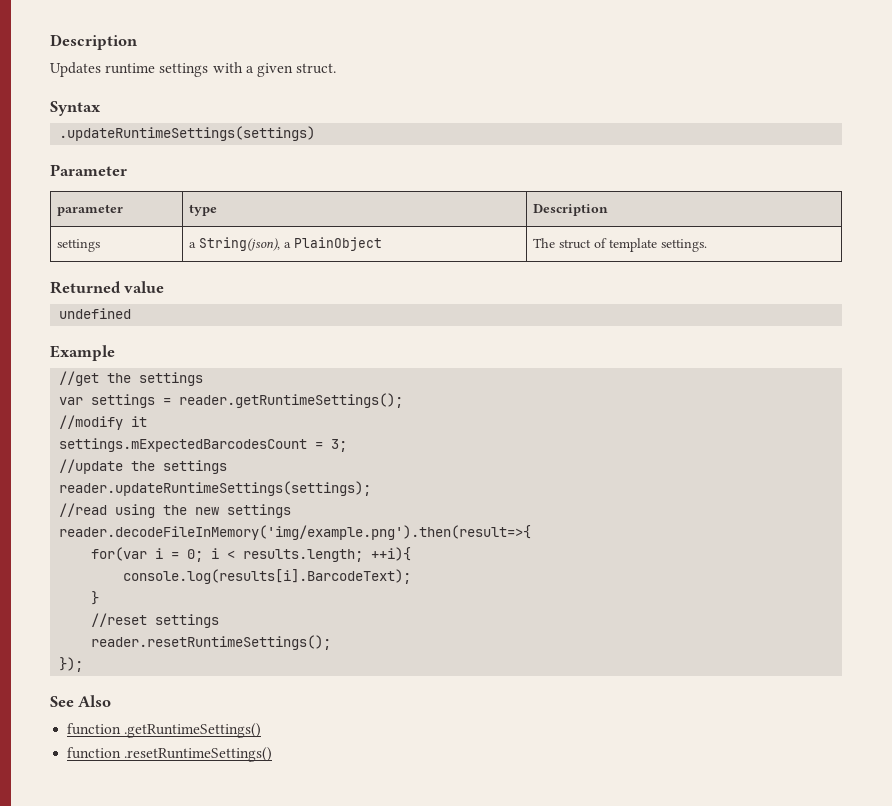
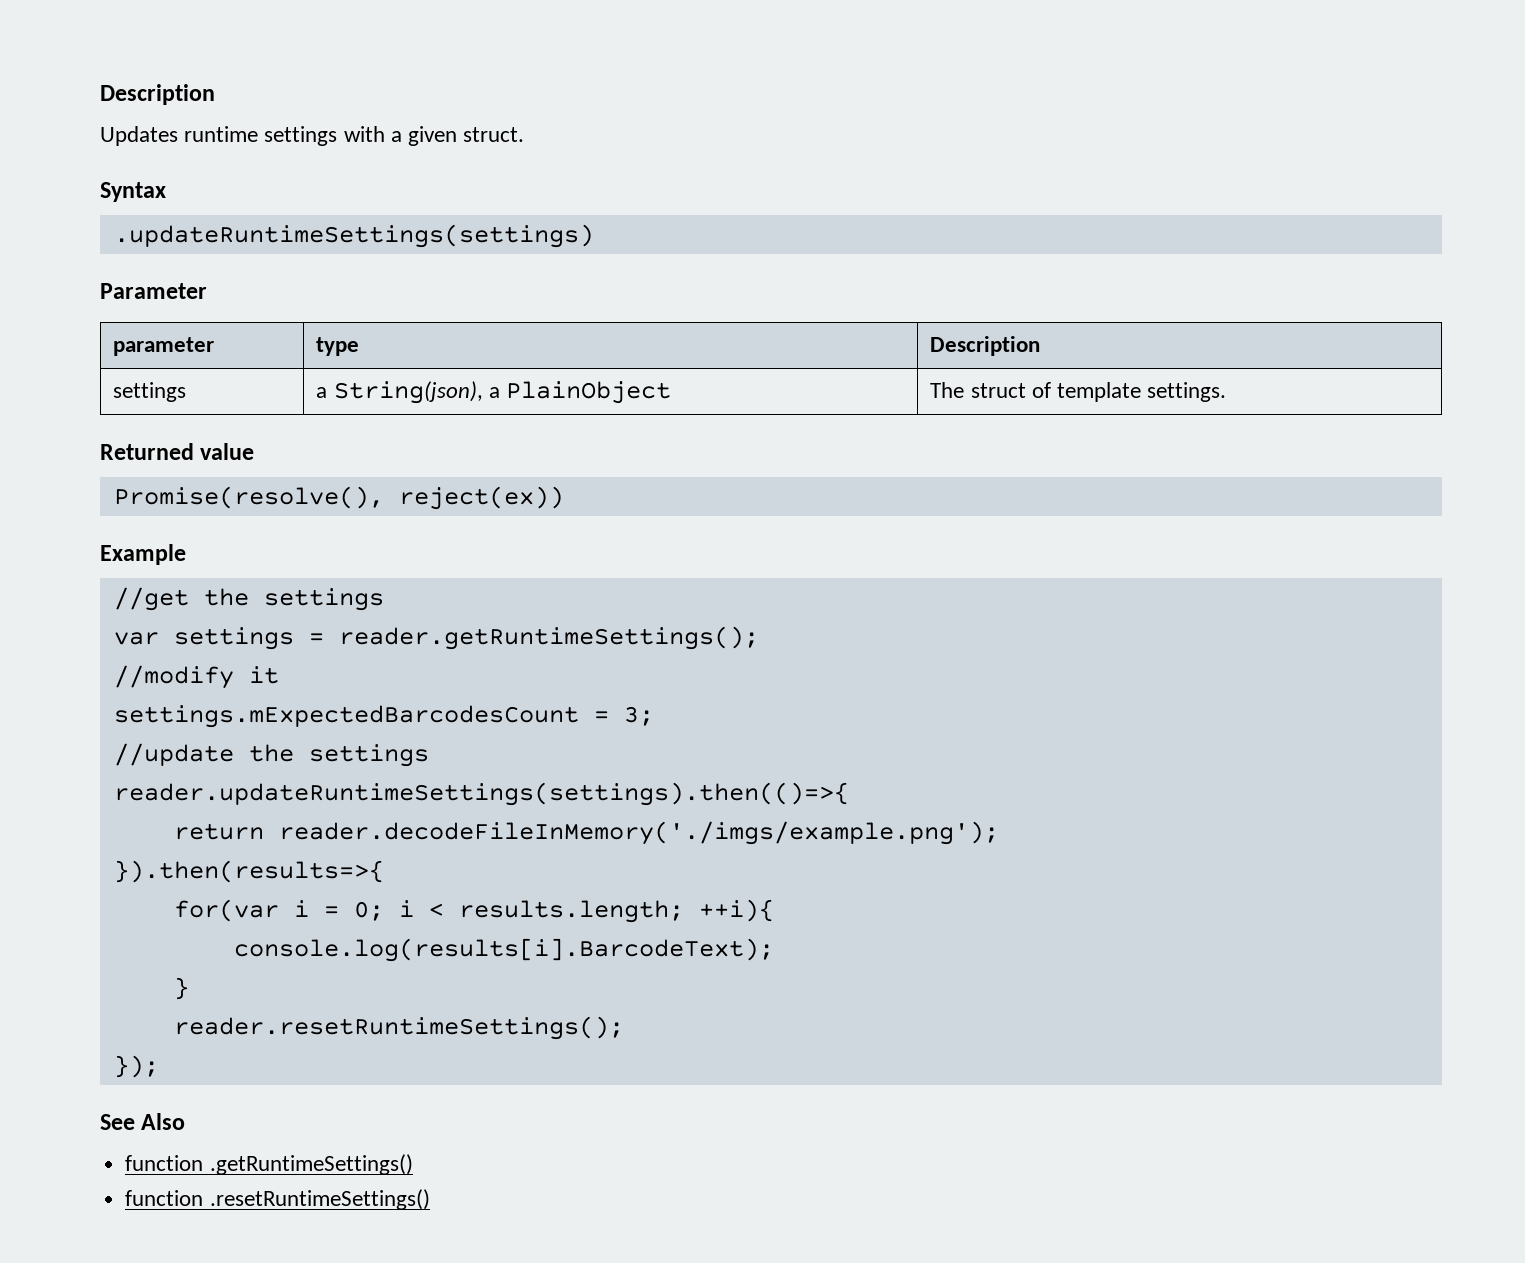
- undefined
+ Promise(resolve(), reject(ex))
- reader.updateRuntimeSettings(settings);
- //read using the new settings
- reader.decodeFileInMemory('img/example.png').then(result=>{
+ reader.updateRuntimeSettings(settings).then(()=>{
+ return reader.decodeFileInMemory('./imgs/example.png');
+ }).then(results=>{
- //reset settings

